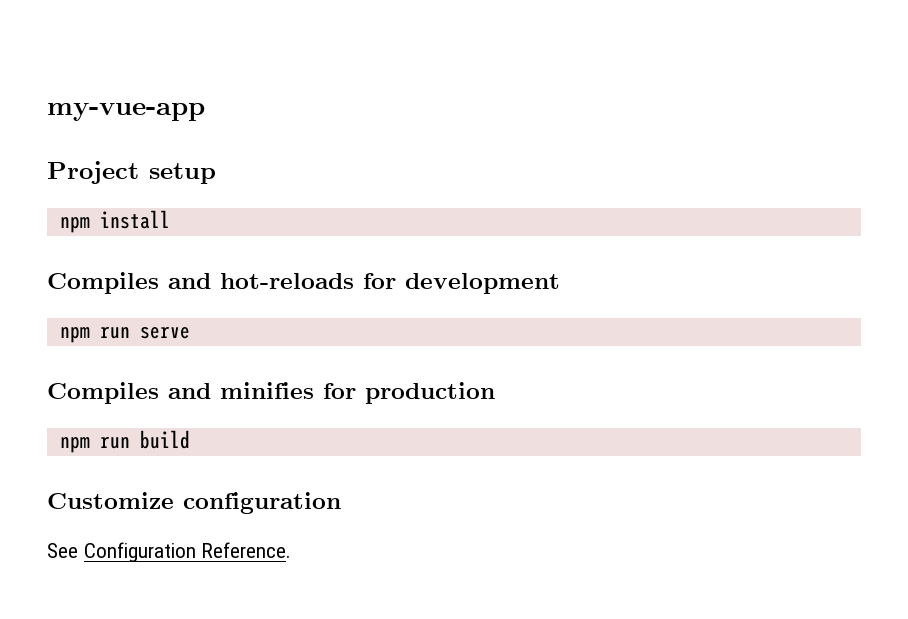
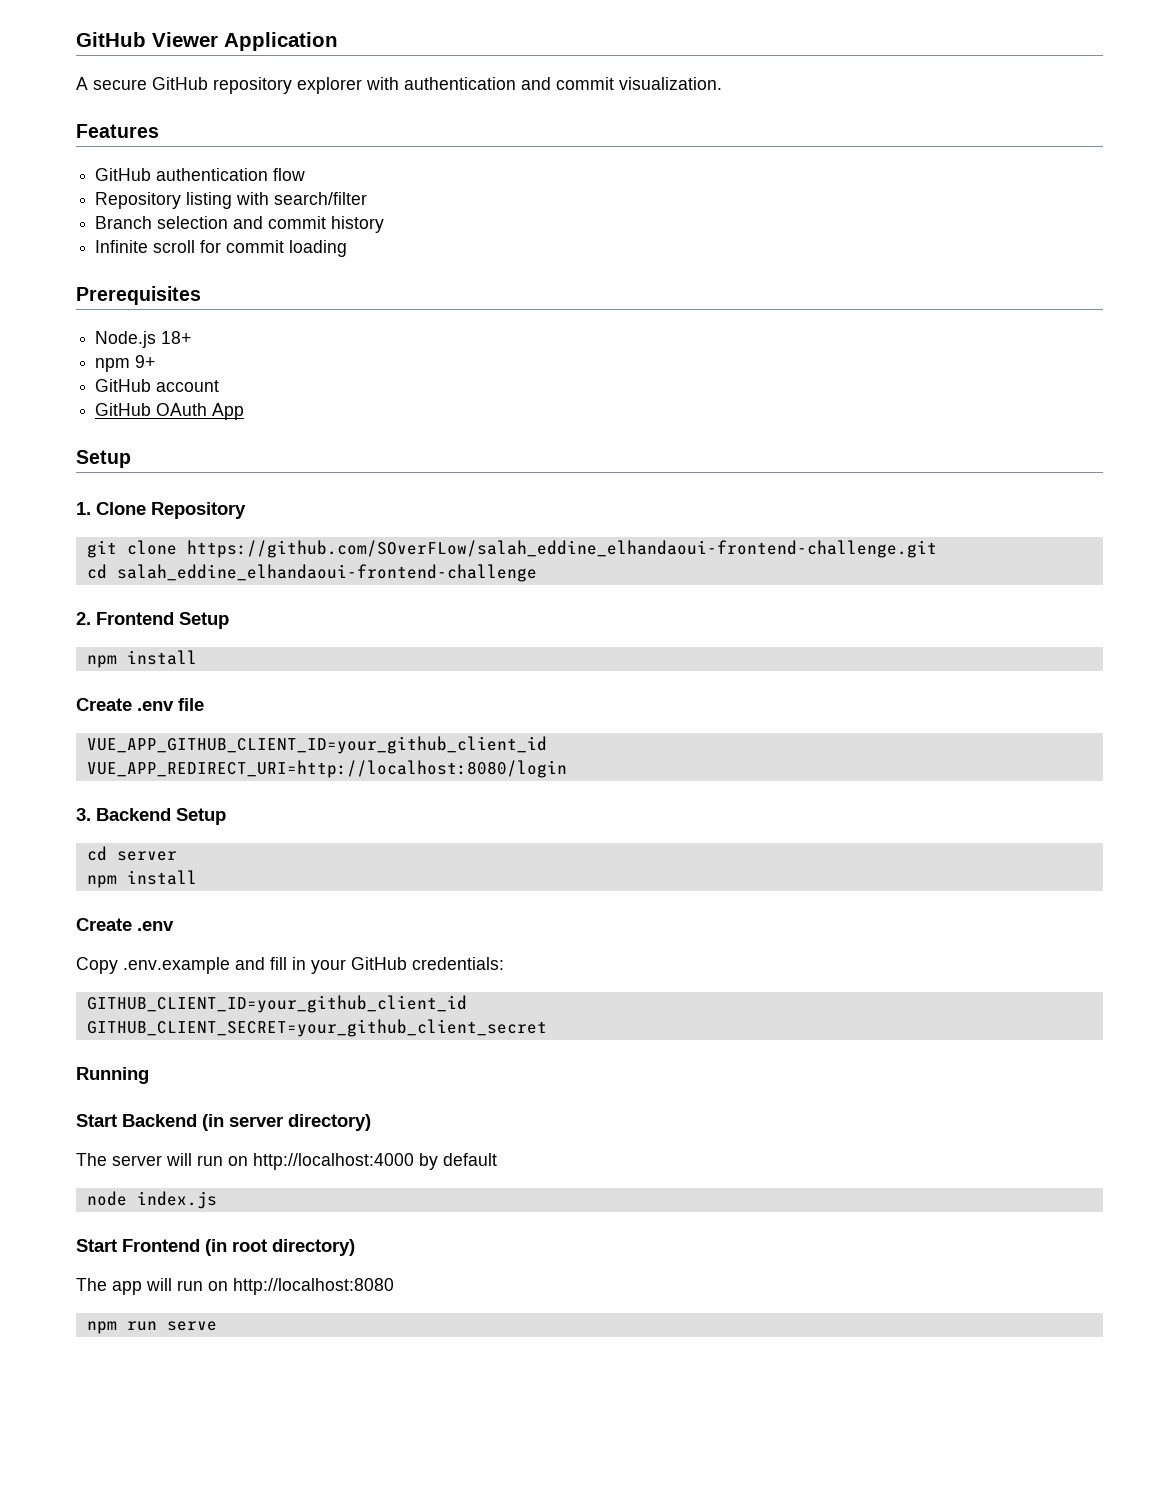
- my-vue-app
- Project setup
+ GitHub Viewer Application
+ A secure GitHub repository explorer with authentication and commit visualization.
+ Features
+ GitHub authentication flow
+ Repository listing with search/filter
+ Branch selection and commit history
+ Infinite scroll for commit loading
+ Prerequisites
+ Node.js 18+
+ npm 9+
+ GitHub account
+ GitHub OAuth App
+ Setup
+ 1. Clone Repository
+ git clone https://github.com/SOverFLow/salah_eddine_elhandaoui-frontend-challenge.git
+ cd salah_eddine_elhandaoui-frontend-challenge
+ 2. Frontend Setup
  npm install
- Compiles and hot-reloads for development
+ Create .env file
+ VUE_APP_GITHUB_CLIENT_ID=your_github_client_id
+ VUE_APP_REDIRECT_URI=http://localhost:8080/login
+ 3. Backend Setup
+ cd server
+ npm install
+ Create .env
+ Copy .env.example and fill in your GitHub credentials:
+ GITHUB_CLIENT_ID=your_github_client_id
+ GITHUB_CLIENT_SECRET=your_github_client_secret
+ Running
+ Start Backend (in server directory)
+ The server will run on http://localhost:4000 by default
+ node index.js
+ Start Frontend (in root directory)
+ The app will run on http://localhost:8080
  npm run serve
- Compiles and minifies for production
- npm run build
- Customize configuration
- See Configuration Reference.

